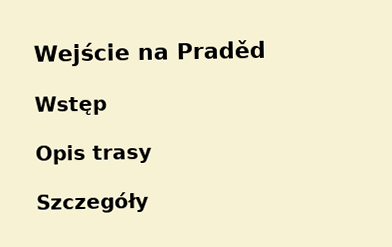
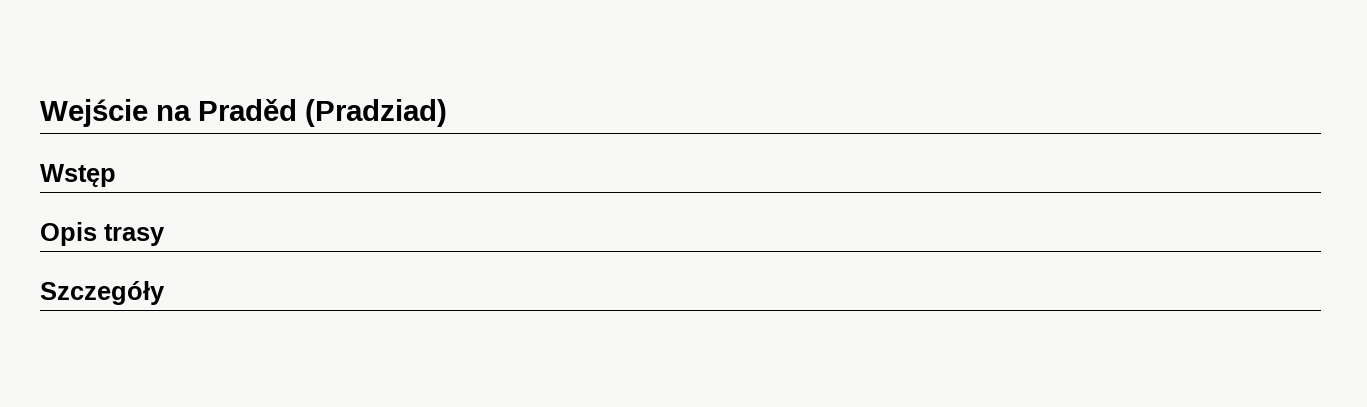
- Wejście na Praděd
+ Wejście na Praděd (Pradziad)

